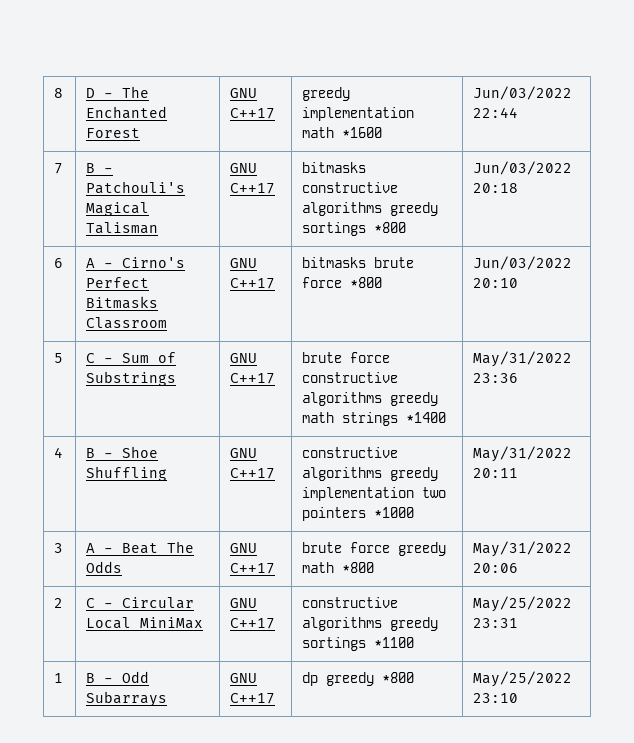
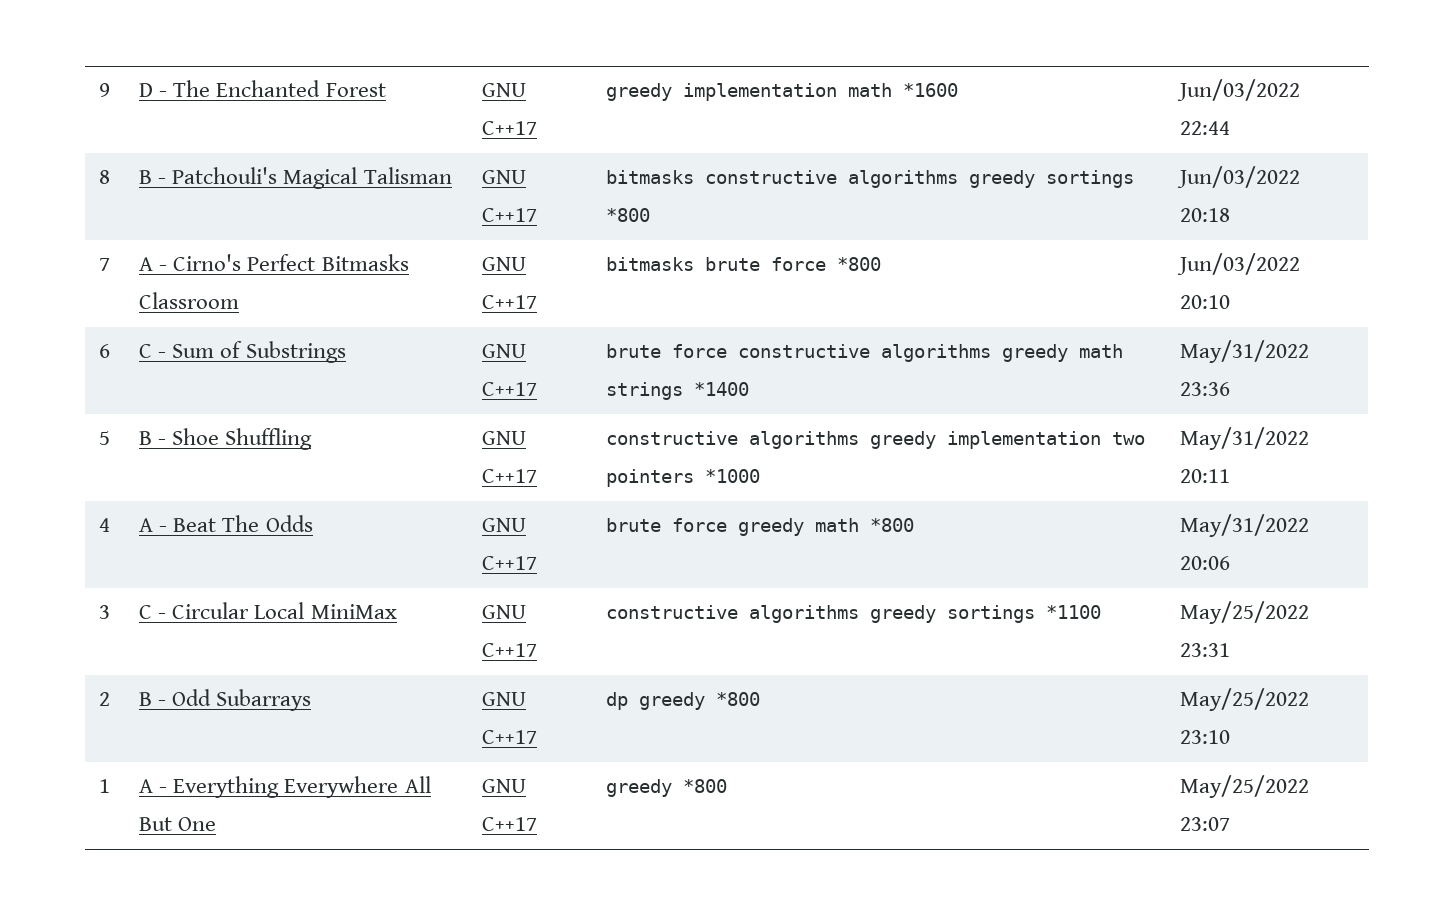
- 8 | D - The Enchanted Forest | GNU C++17 | greedy implementation math *1600 | Jun/03/2022 22:44
+ 9 | D - The Enchanted Forest | GNU C++17 | greedy implementation math *1600 | Jun/03/2022 22:44
- 7 | B - Patchouli's Magical Talisman | GNU C++17 | bitmasks constructive algorithms greedy sortings *800 | Jun/03/2022 20:18
+ 8 | B - Patchouli's Magical Talisman | GNU C++17 | bitmasks constructive algorithms greedy sortings *800 | Jun/03/2022 20:18
- 6 | A - Cirno's Perfect Bitmasks Classroom | GNU C++17 | bitmasks brute force *800 | Jun/03/2022 20:10
+ 7 | A - Cirno's Perfect Bitmasks Classroom | GNU C++17 | bitmasks brute force *800 | Jun/03/2022 20:10
- 5 | C - Sum of Substrings | GNU C++17 | brute force constructive algorithms greedy math strings *1400 | May/31/2022 23:36
+ 6 | C - Sum of Substrings | GNU C++17 | brute force constructive algorithms greedy math strings *1400 | May/31/2022 23:36
- 4 | B - Shoe Shuffling | GNU C++17 | constructive algorithms greedy implementation two pointers *1000 | May/31/2022 20:11
+ 5 | B - Shoe Shuffling | GNU C++17 | constructive algorithms greedy implementation two pointers *1000 | May/31/2022 20:11
- 3 | A - Beat The Odds | GNU C++17 | brute force greedy math *800 | May/31/2022 20:06
+ 4 | A - Beat The Odds | GNU C++17 | brute force greedy math *800 | May/31/2022 20:06
- 2 | C - Circular Local MiniMax | GNU C++17 | constructive algorithms greedy sortings *1100 | May/25/2022 23:31
+ 3 | C - Circular Local MiniMax | GNU C++17 | constructive algorithms greedy sortings *1100 | May/25/2022 23:31
- 1 | B - Odd Subarrays | GNU C++17 | dp greedy *800 | May/25/2022 23:10
+ 2 | B - Odd Subarrays | GNU C++17 | dp greedy *800 | May/25/2022 23:10
+ 1 | A - Everything Everywhere All But One | GNU C++17 | greedy *800 | May/25/2022 23:07

